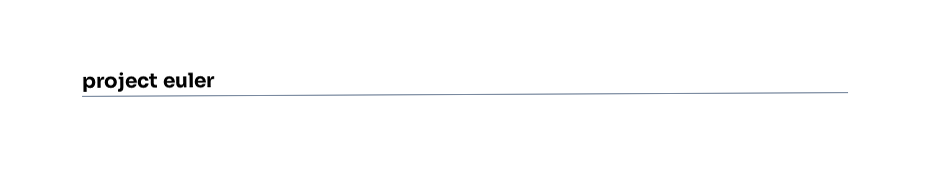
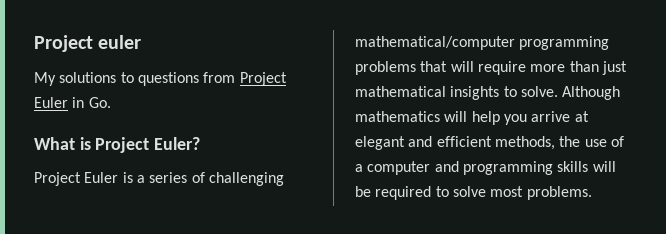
- project euler
+ Project euler
+ My solutions to questions from Project Euler in Go.
+ What is Project Euler?
+ Project Euler is a series of challenging mathematical/computer programming problems that will require more than just mathematical insights to solve. Although mathematics will help you arrive at elegant and efficient methods, the use of a computer and programming skills will be required to solve most problems.

